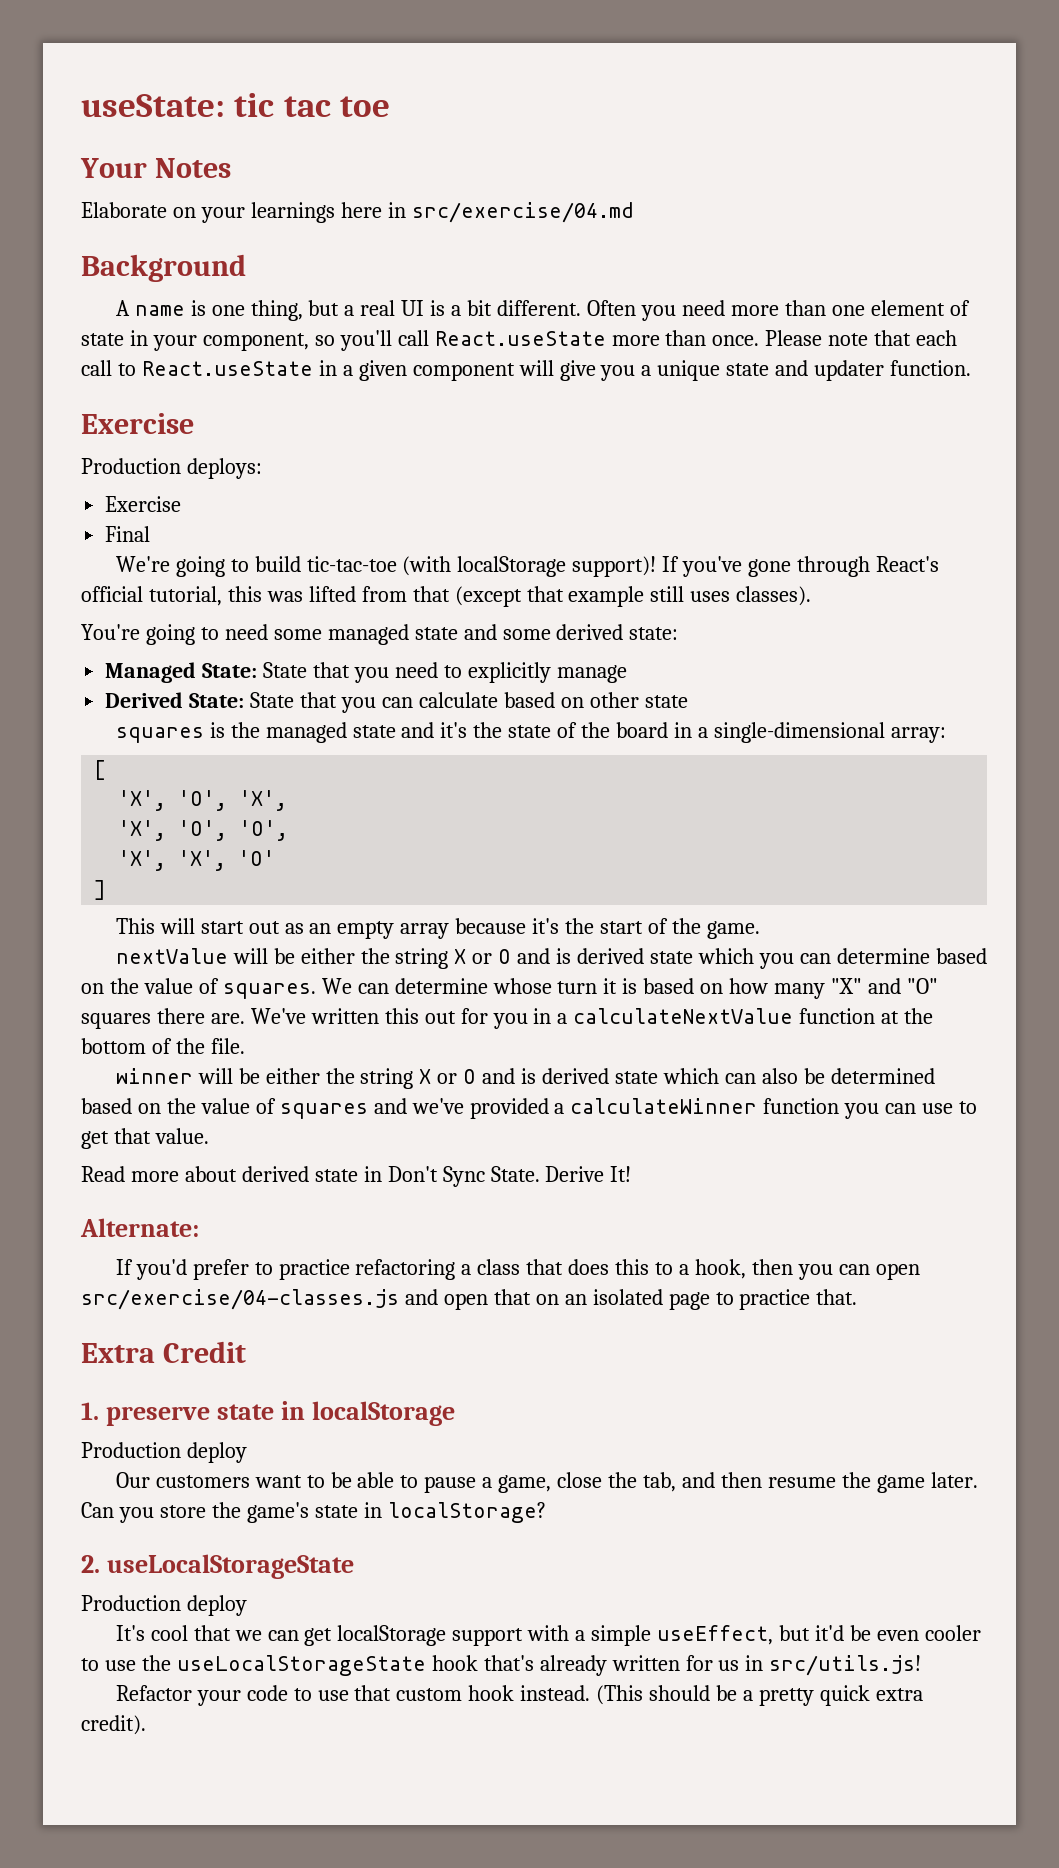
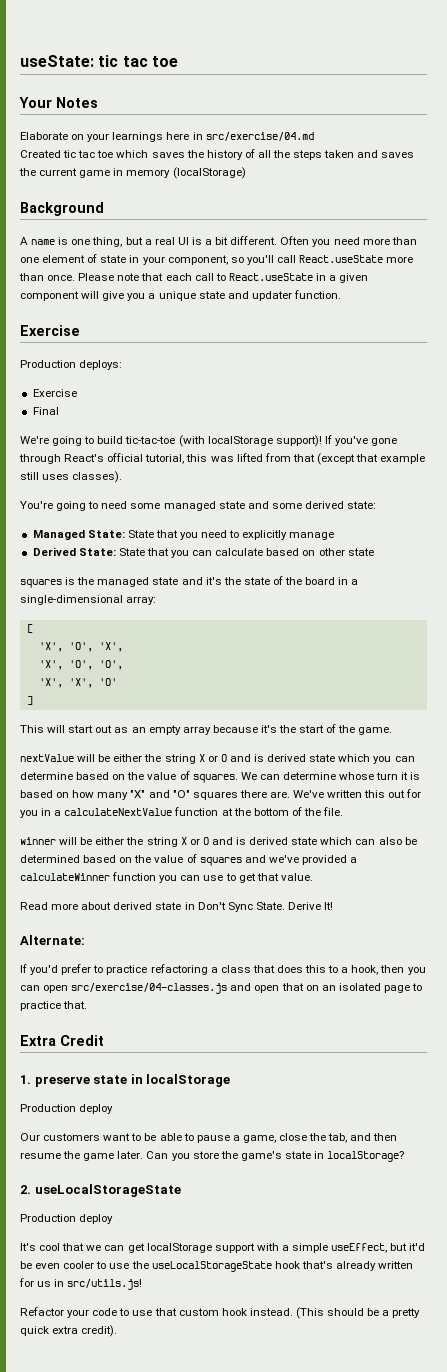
+ Created tic tac toe which saves the history of all the steps taken and saves the current game in memory (localStorage)

